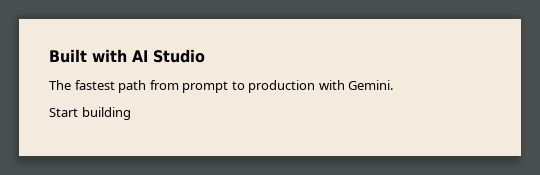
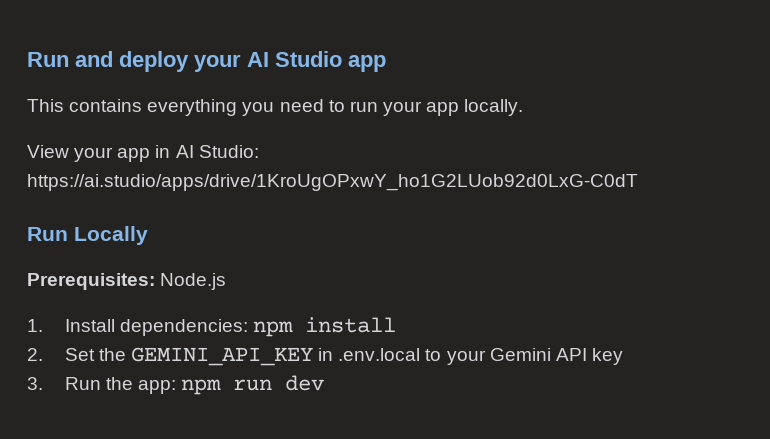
- Built with AI Studio
- The fastest path from prompt to production with Gemini.
- Start building
+ Run and deploy your AI Studio app
+ This contains everything you need to run your app locally.
+ View your app in AI Studio: https://ai.studio/apps/drive/1KroUgOPxwY_ho1G2LUob92d0LxG-C0dT
+ Run Locally
+ Prerequisites: Node.js
+ 1. Install dependencies: npm install
+ 2. Set the GEMINI_API_KEY in .env.local to your Gemini API key
+ 3. Run the app: npm run dev

